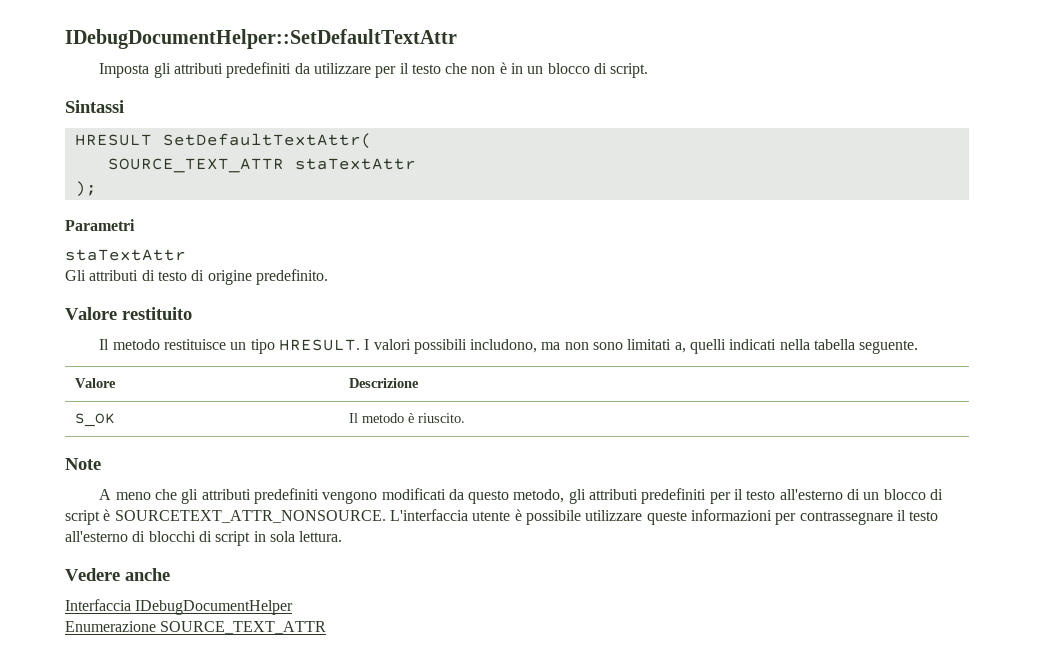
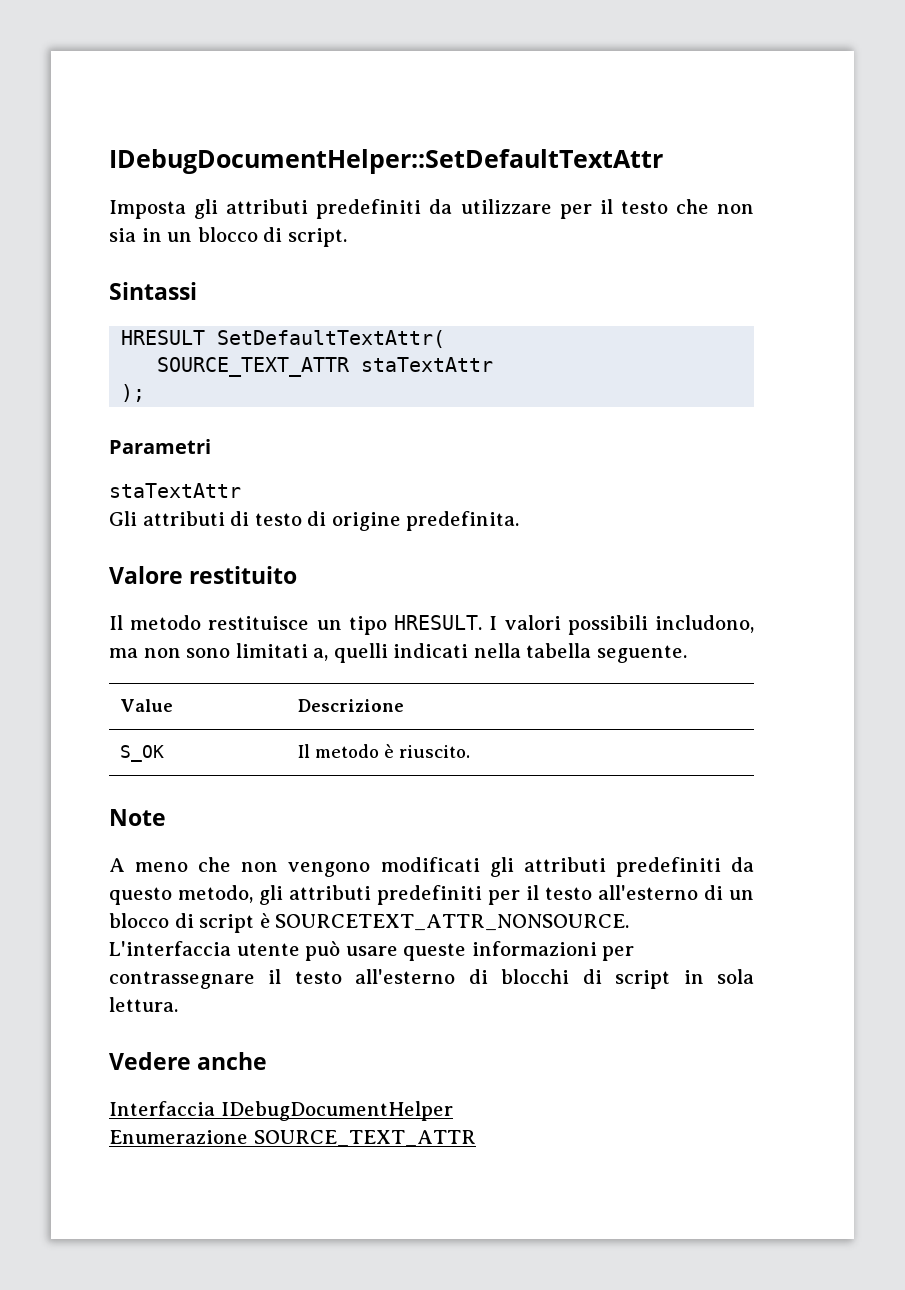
- Imposta gli attributi predefiniti da utilizzare per il testo che non è in un blocco di script.
+ Imposta gli attributi predefiniti da utilizzare per il testo che non sia in un blocco di script.
- Gli attributi di testo di origine predefinito.
+ Gli attributi di testo di origine predefinita.
- Valore | Descrizione
+ Value | Descrizione
- A meno che gli attributi predefiniti vengono modificati da questo metodo, gli attributi predefiniti per il testo all'esterno di un blocco di script è SOURCETEXT_ATTR_NONSOURCE.
+ A meno che non vengono modificati gli attributi predefiniti da questo metodo, gli attributi predefiniti per il testo all'esterno di un blocco di script è SOURCETEXT_ATTR_NONSOURCE.
- L'interfaccia utente è possibile utilizzare queste informazioni per contrassegnare il testo all'esterno di blocchi di script in sola lettura.
+ L'interfaccia utente può usare queste informazioni per contrassegnare il testo all'esterno di blocchi di script in sola lettura.

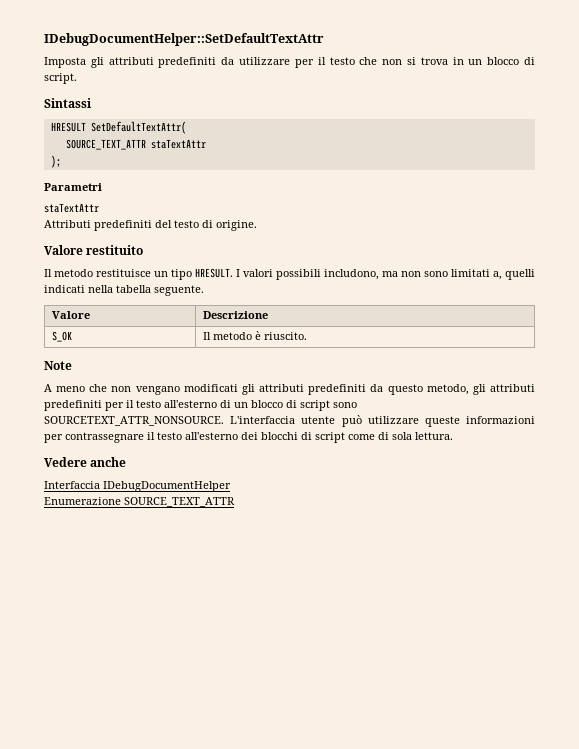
- Imposta gli attributi predefiniti da utilizzare per il testo che non sia in un blocco di script.
+ Imposta gli attributi predefiniti da utilizzare per il testo che non si trova in un blocco di script.
- Gli attributi di testo di origine predefinita.
+ Attributi predefiniti del testo di origine.
- Value | Descrizione
+ Valore | Descrizione
- A meno che non vengono modificati gli attributi predefiniti da questo metodo, gli attributi predefiniti per il testo all'esterno di un blocco di script è SOURCETEXT_ATTR_NONSOURCE.
+ A meno che non vengano modificati gli attributi predefiniti da questo metodo, gli attributi predefiniti per il testo all'esterno di un blocco di script sono SOURCETEXT_ATTR_NONSOURCE.
- L'interfaccia utente può usare queste informazioni per contrassegnare il testo all'esterno di blocchi di script in sola lettura.
+ L'interfaccia utente può utilizzare queste informazioni per contrassegnare il testo all'esterno dei blocchi di script come di sola lettura.

